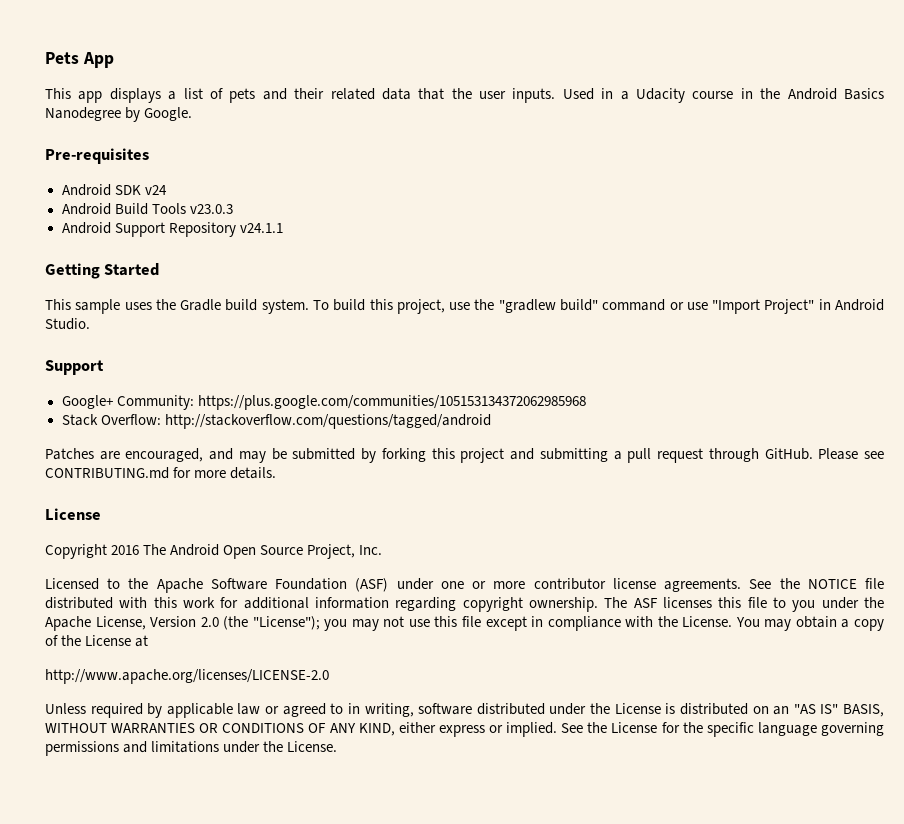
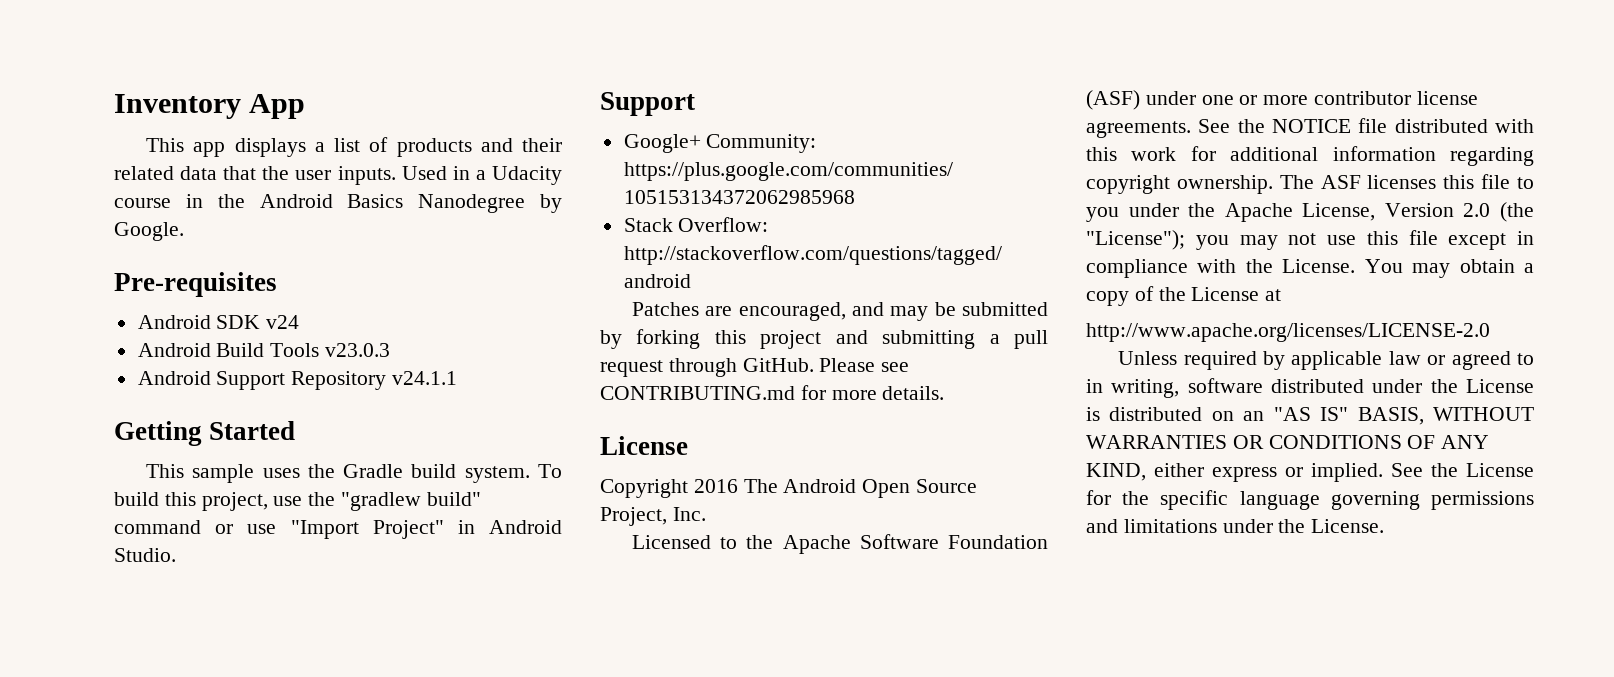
- Pets App
+ Inventory App
- This app displays a list of pets and their related data that the user inputs.
+ This app displays a list of products and their related data that the user inputs.

